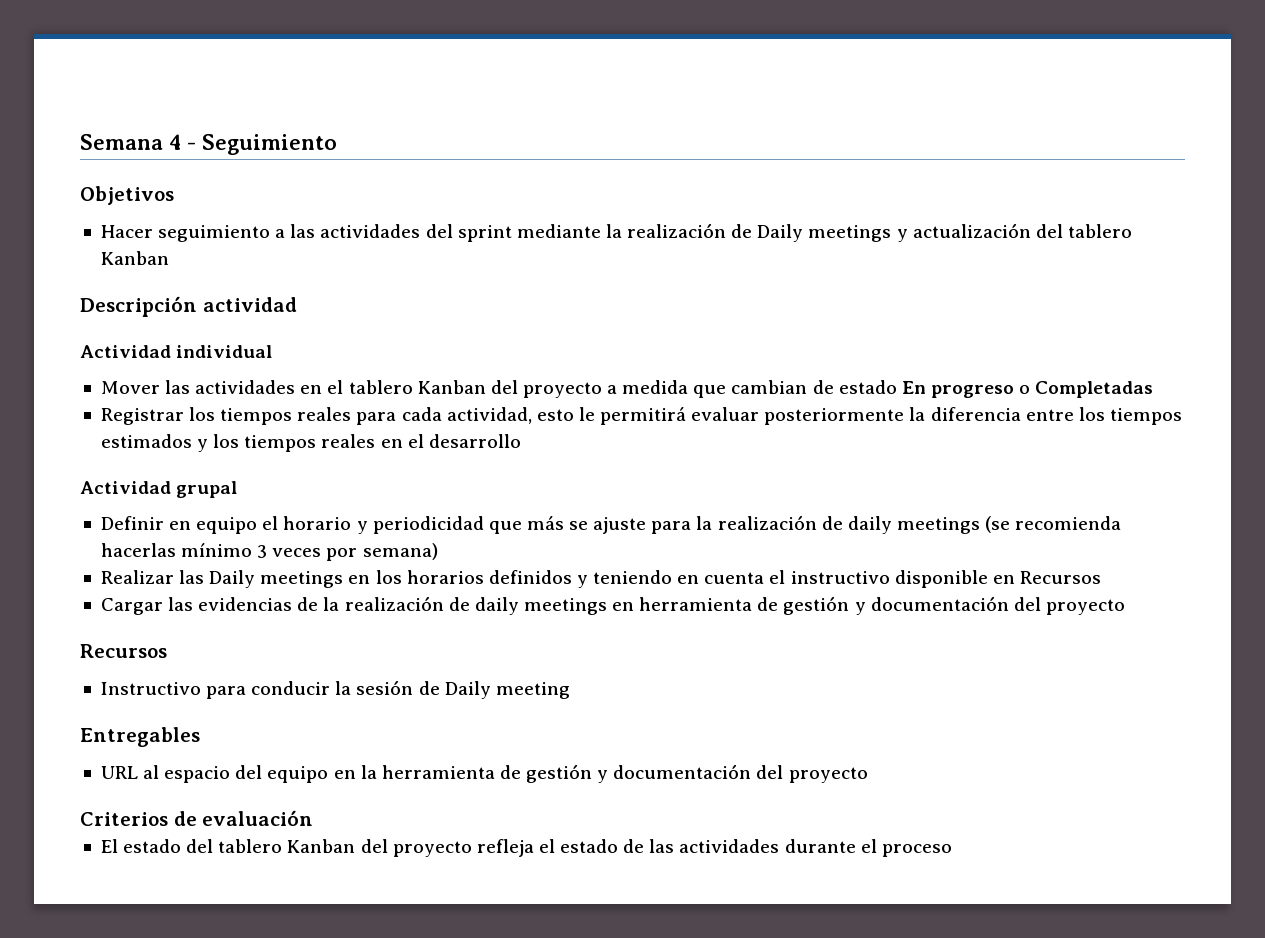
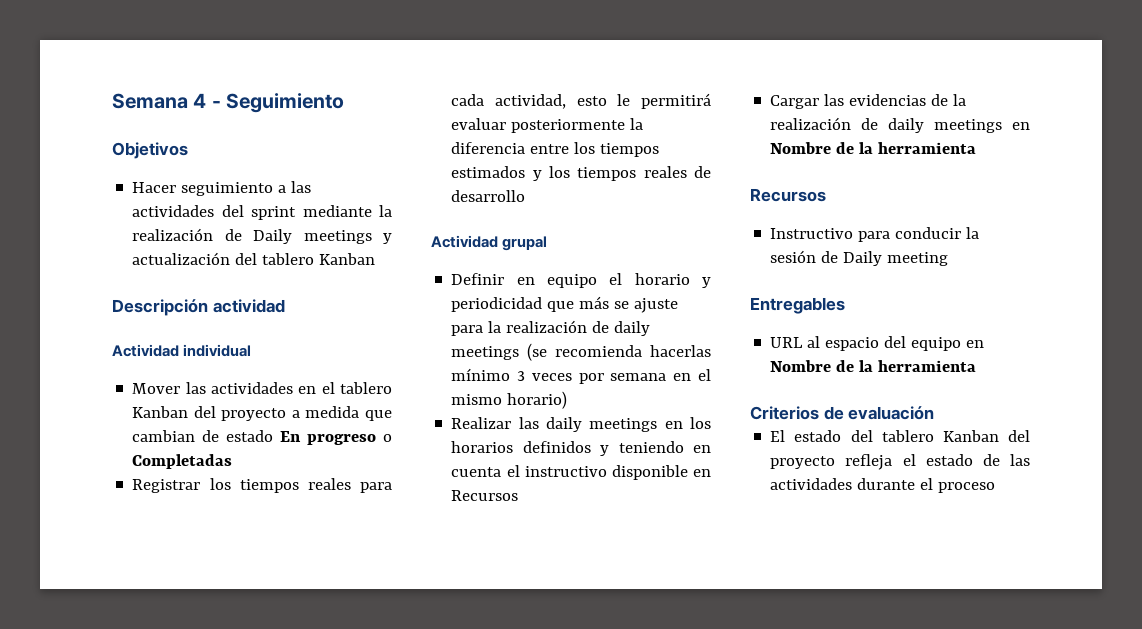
- Registrar los tiempos reales para cada actividad, esto le permitirá evaluar posteriormente la diferencia entre los tiempos estimados y los tiempos reales en el desarrollo
+ Registrar los tiempos reales para cada actividad, esto le permitirá evaluar posteriormente la diferencia entre los tiempos estimados y los tiempos reales de desarrollo
- Definir en equipo el horario y periodicidad que más se ajuste para la realización de daily meetings (se recomienda hacerlas mínimo 3 veces por semana)
+ Definir en equipo el horario y periodicidad que más se ajuste para la realización de daily meetings (se recomienda hacerlas mínimo 3 veces por semana en el mismo horario)
- Realizar las Daily meetings en los horarios definidos y teniendo en cuenta el instructivo disponible en Recursos
+ Realizar las daily meetings en los horarios definidos y teniendo en cuenta el instructivo disponible en Recursos
- Cargar las evidencias de la realización de daily meetings en herramienta de gestión y documentación del proyecto
+ Cargar las evidencias de la realización de daily meetings en Nombre de la herramienta
- URL al espacio del equipo en la herramienta de gestión y documentación del proyecto
+ URL al espacio del equipo en Nombre de la herramienta

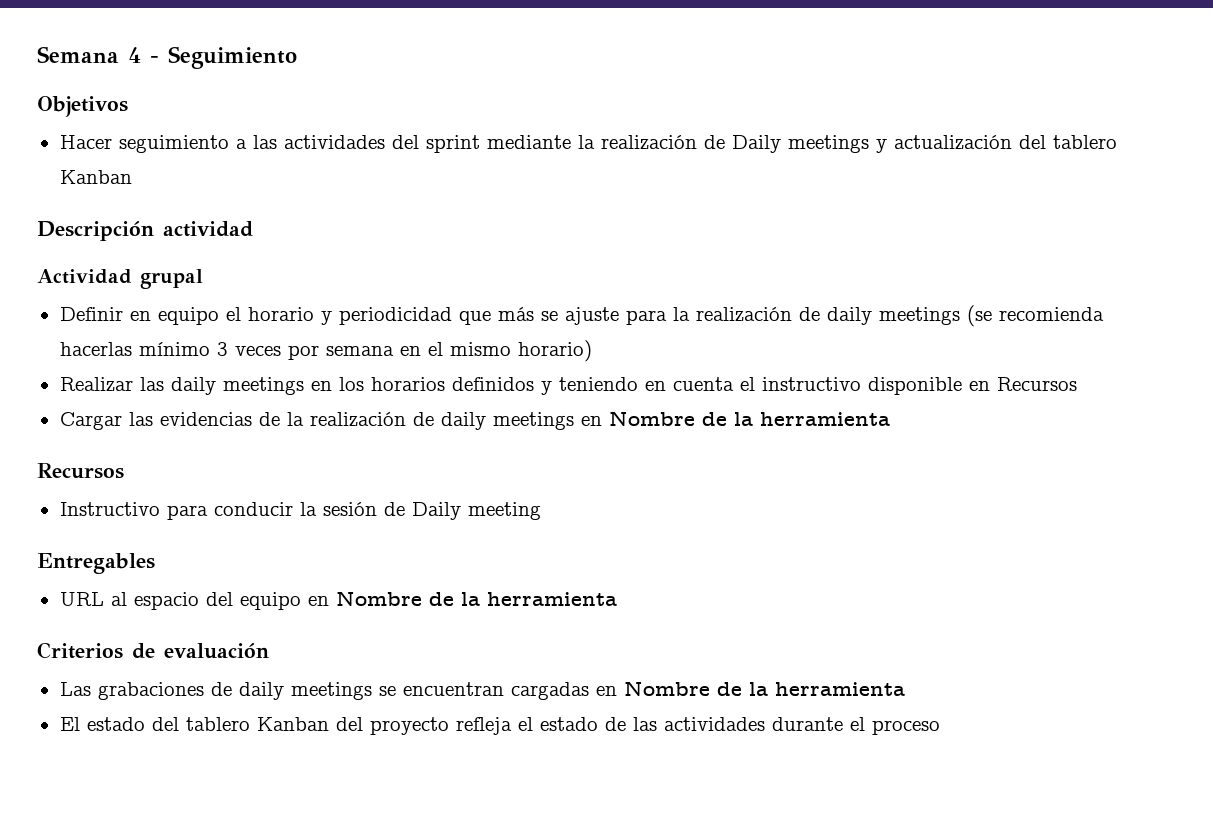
- Actividad individual
- Mover las actividades en el tablero Kanban del proyecto a medida que cambian de estado En progreso o Completadas
- Registrar los tiempos reales para cada actividad, esto le permitirá evaluar posteriormente la diferencia entre los tiempos estimados y los tiempos reales de desarrollo
+ Las grabaciones de daily meetings se encuentran cargadas en Nombre de la herramienta

